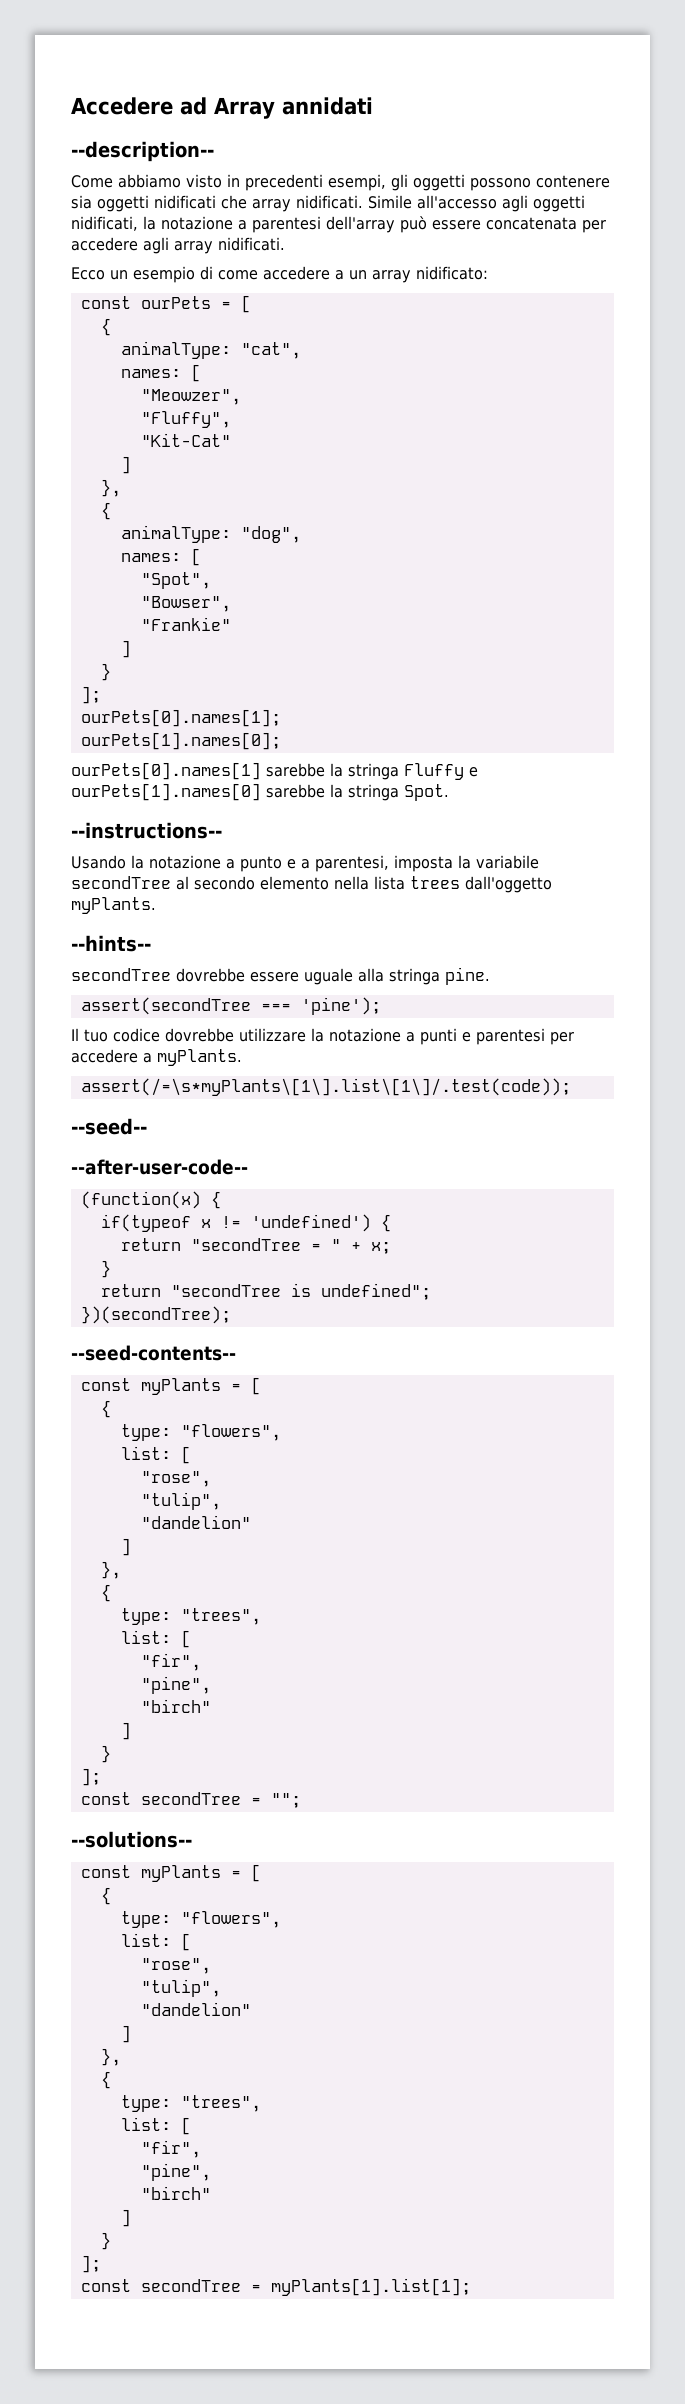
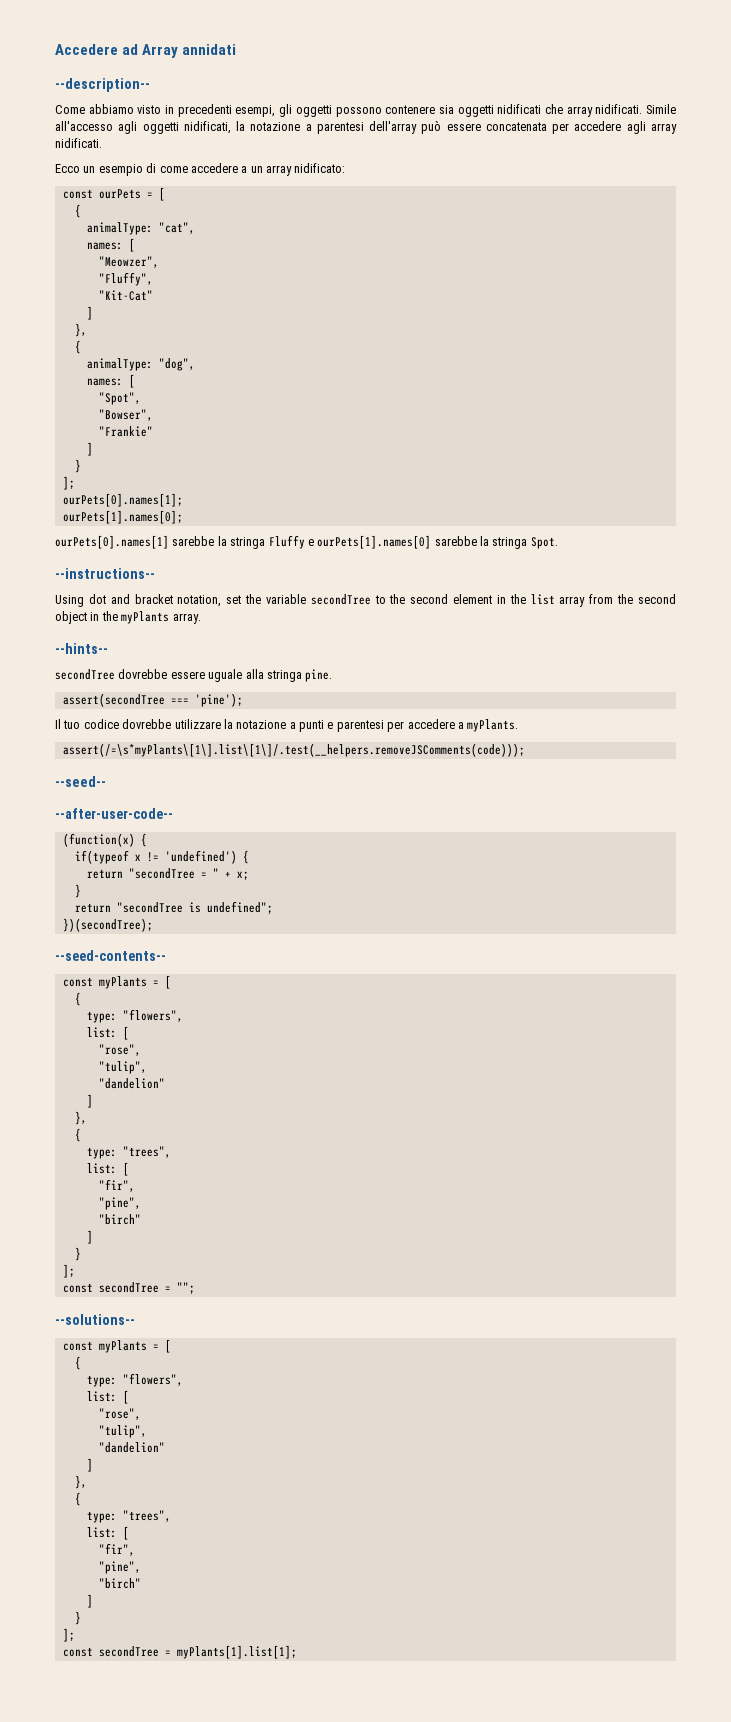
- Usando la notazione a punto e a parentesi, imposta la variabile secondTree al secondo elemento nella lista trees dall'oggetto myPlants.
+ Using dot and bracket notation, set the variable secondTree to the second element in the list array from the second object in the myPlants array.
- assert(/=\s*myPlants\[1\].list\[1\]/.test(code));
+ assert(/=\s*myPlants\[1\].list\[1\]/.test(__helpers.removeJSComments(code)));

